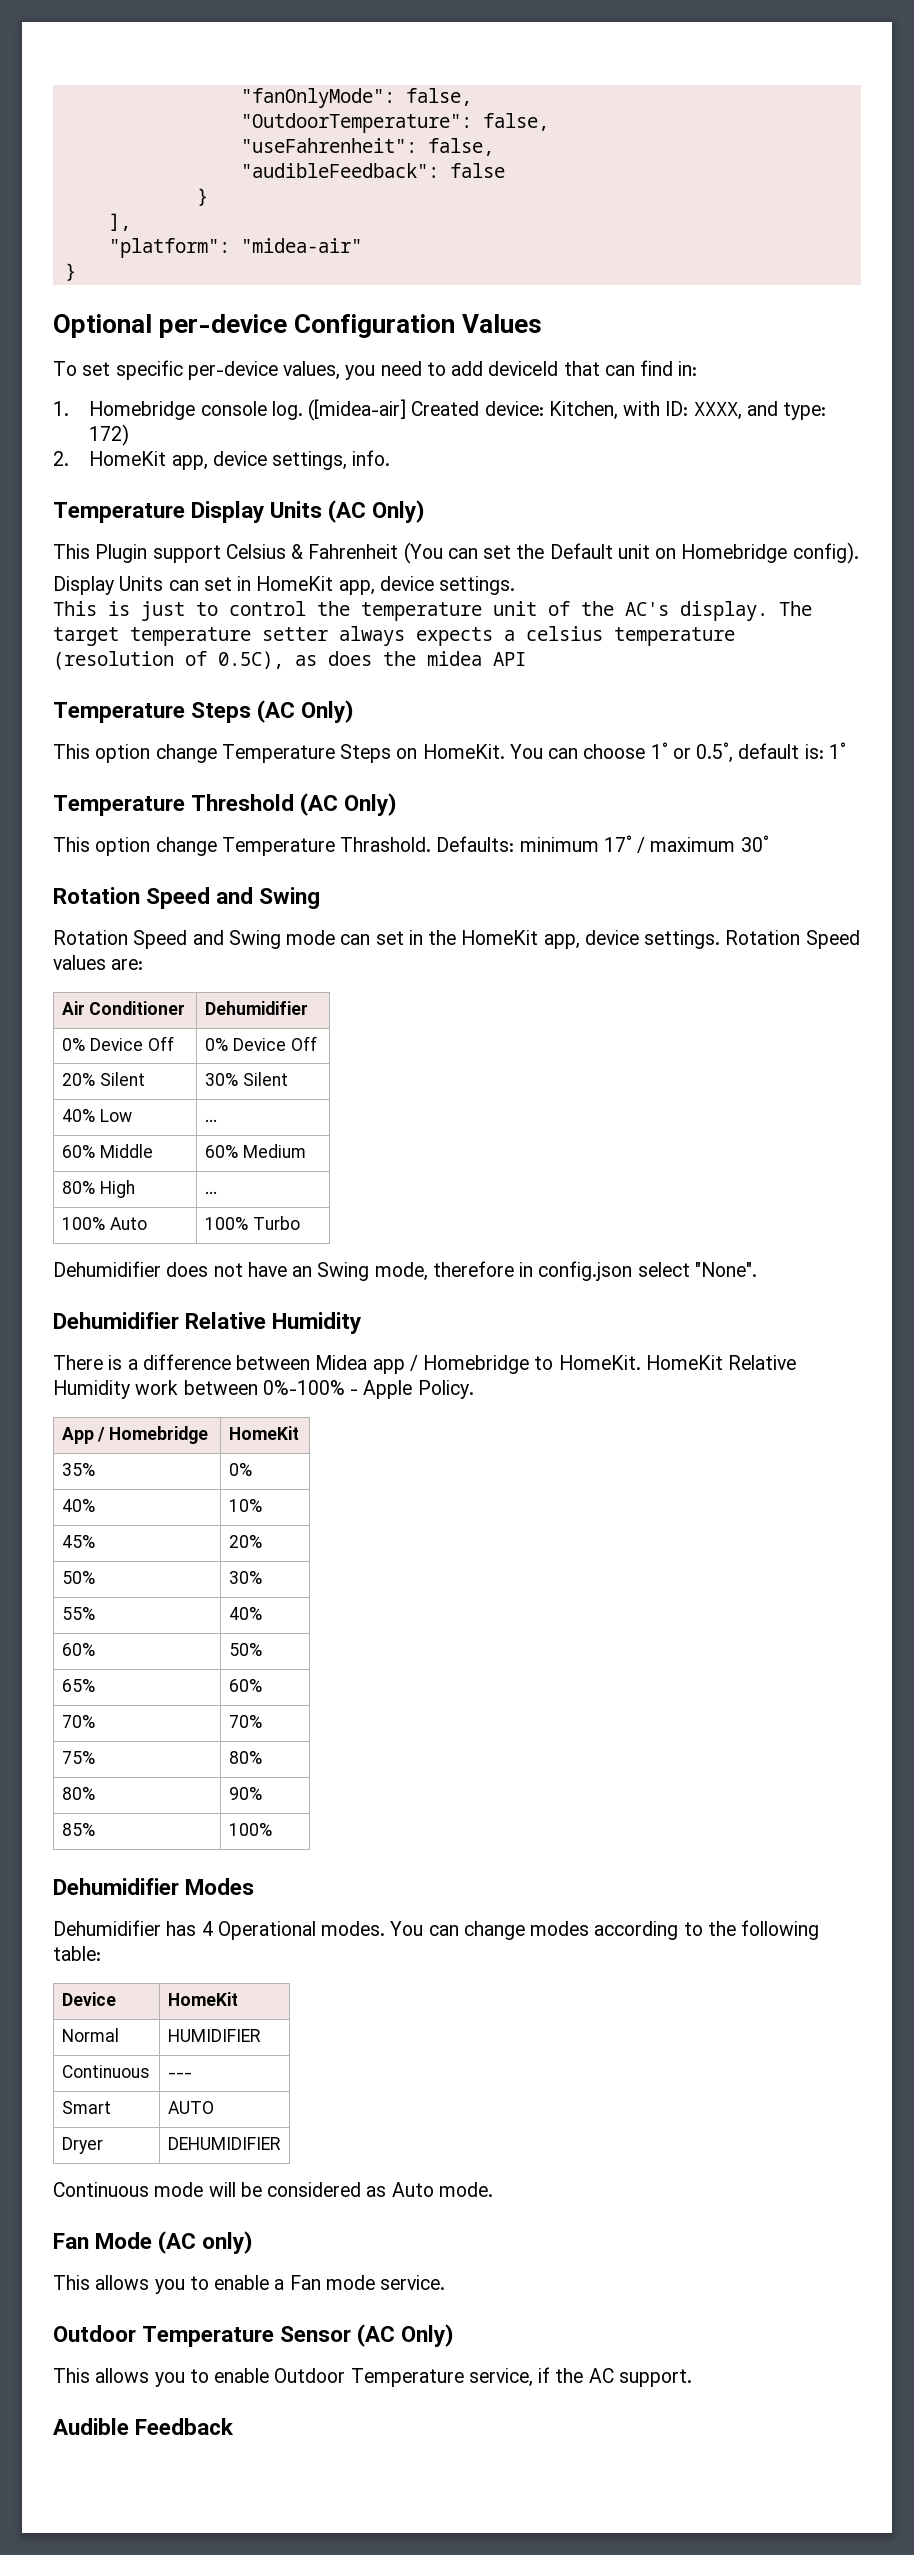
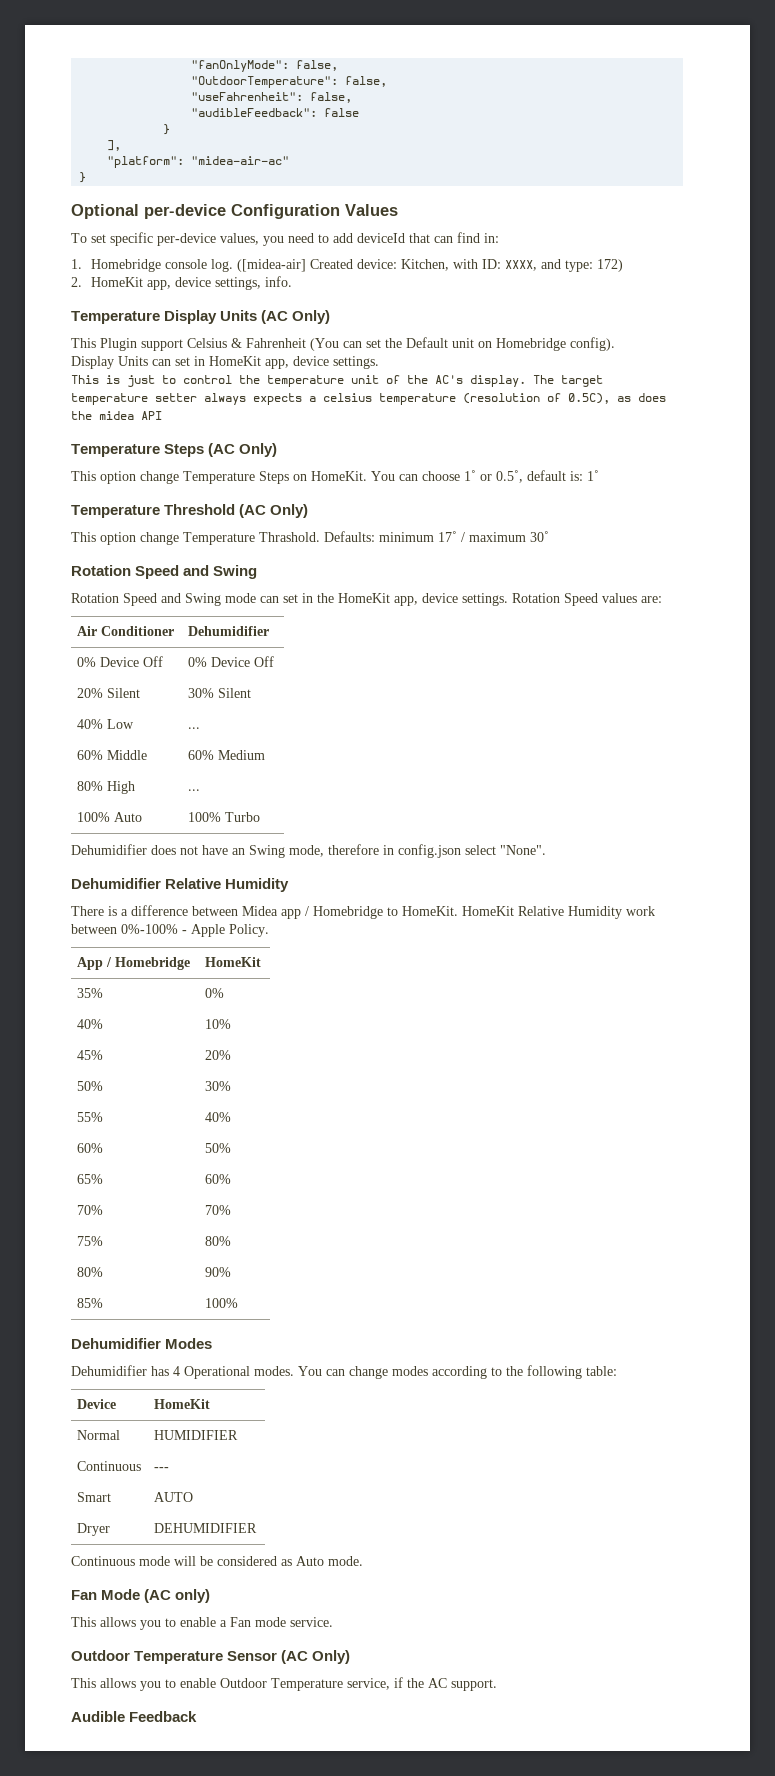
- "platform": "midea-air"
+ "platform": "midea-air-ac"

